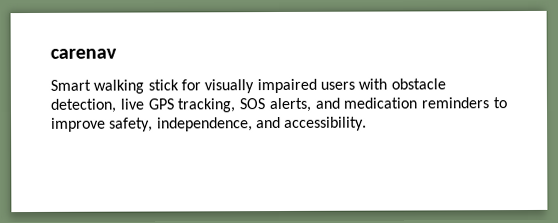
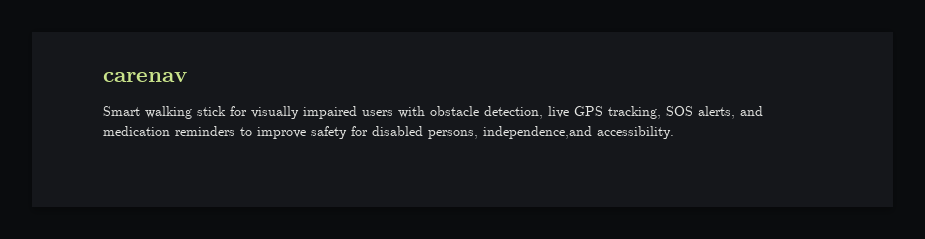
- Smart walking stick for visually impaired users with obstacle detection, live GPS tracking, SOS alerts, and medication reminders to improve safety, independence, and accessibility.
+ Smart walking stick for visually impaired users with obstacle detection, live GPS tracking, SOS alerts, and medication reminders to improve safety for disabled persons, independence,and accessibility.

